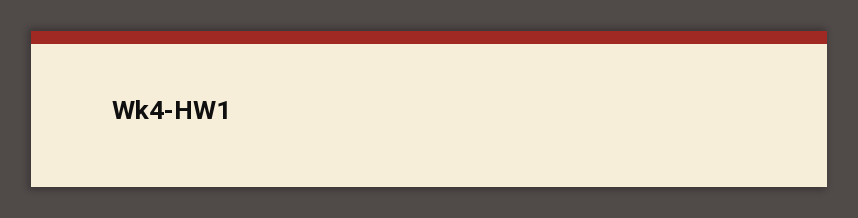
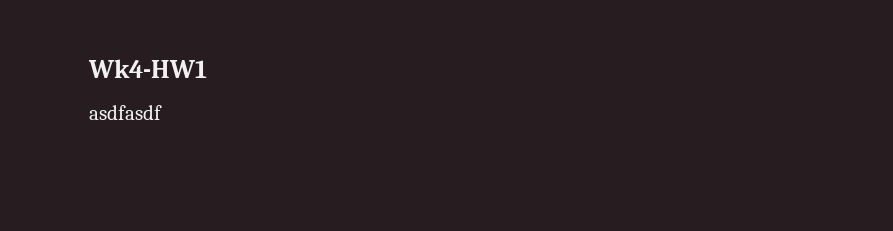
+ asdfasdf

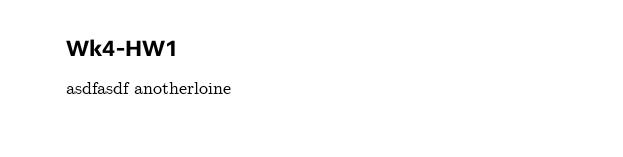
- asdfasdf
+ asdfasdf anotherloine

